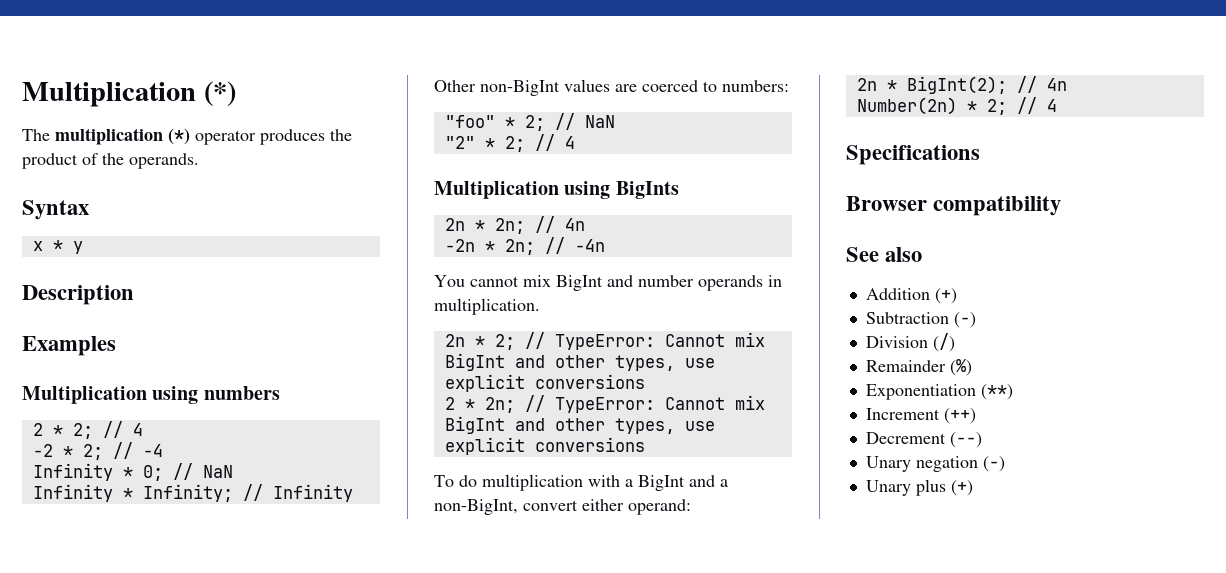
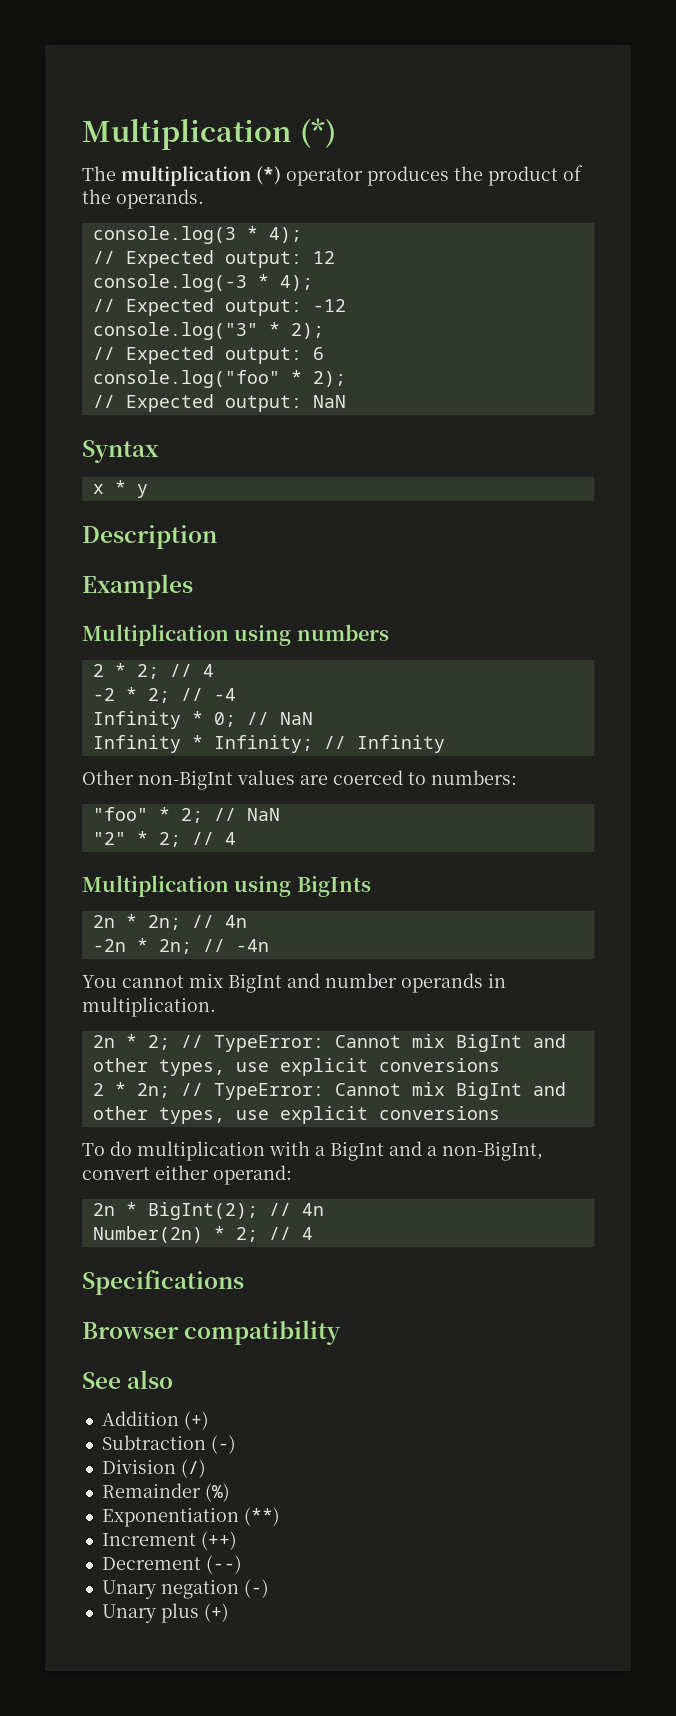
+ console.log(3 * 4);
+ // Expected output: 12
+ console.log(-3 * 4);
+ // Expected output: -12
+ console.log("3" * 2);
+ // Expected output: 6
+ console.log("foo" * 2);
+ // Expected output: NaN

